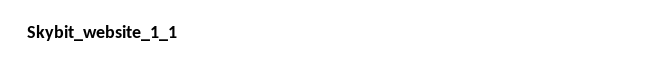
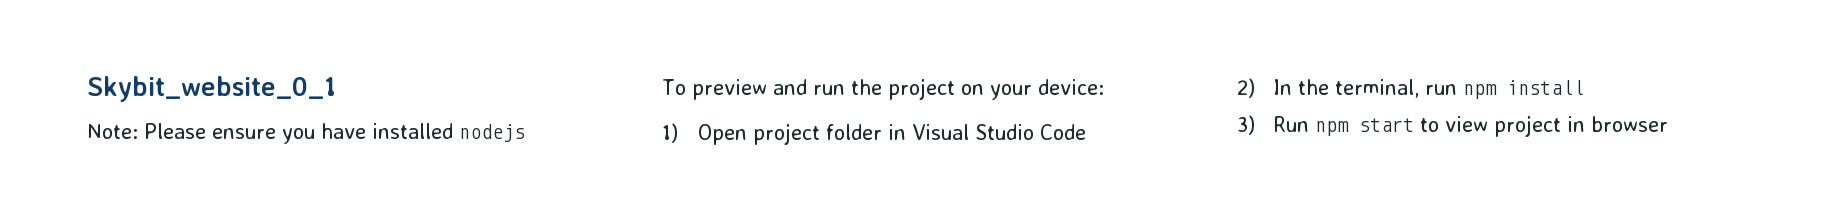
- Skybit_website_1_1
+ Skybit_website_0_1
+ Note: Please ensure you have installed nodejs
+ To preview and run the project on your device:
+ 1) Open project folder in Visual Studio Code
+ 2) In the terminal, run npm install
+ 3) Run npm start to view project in browser

